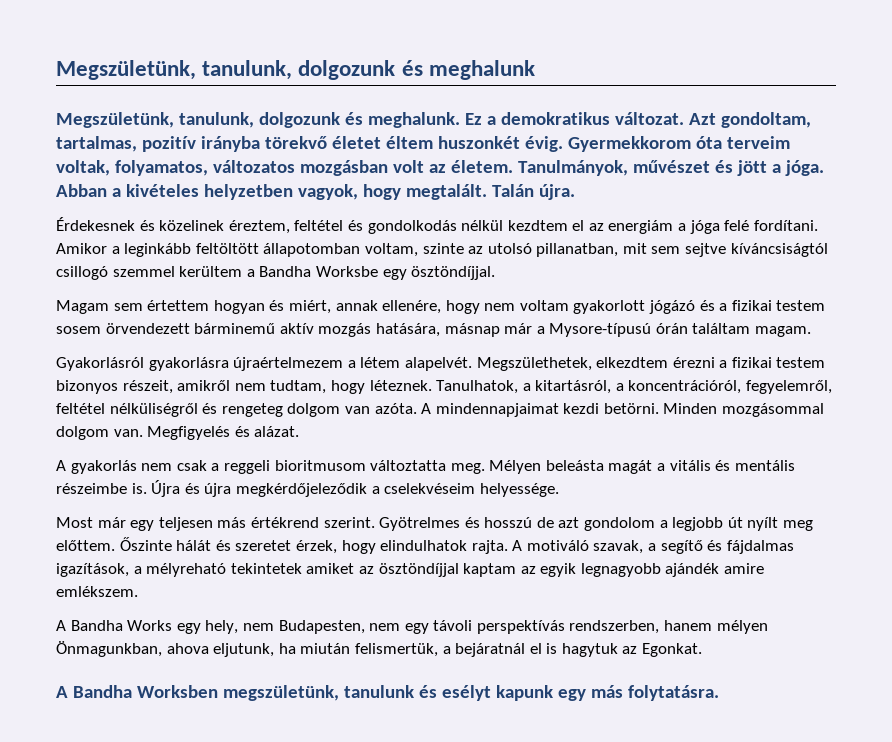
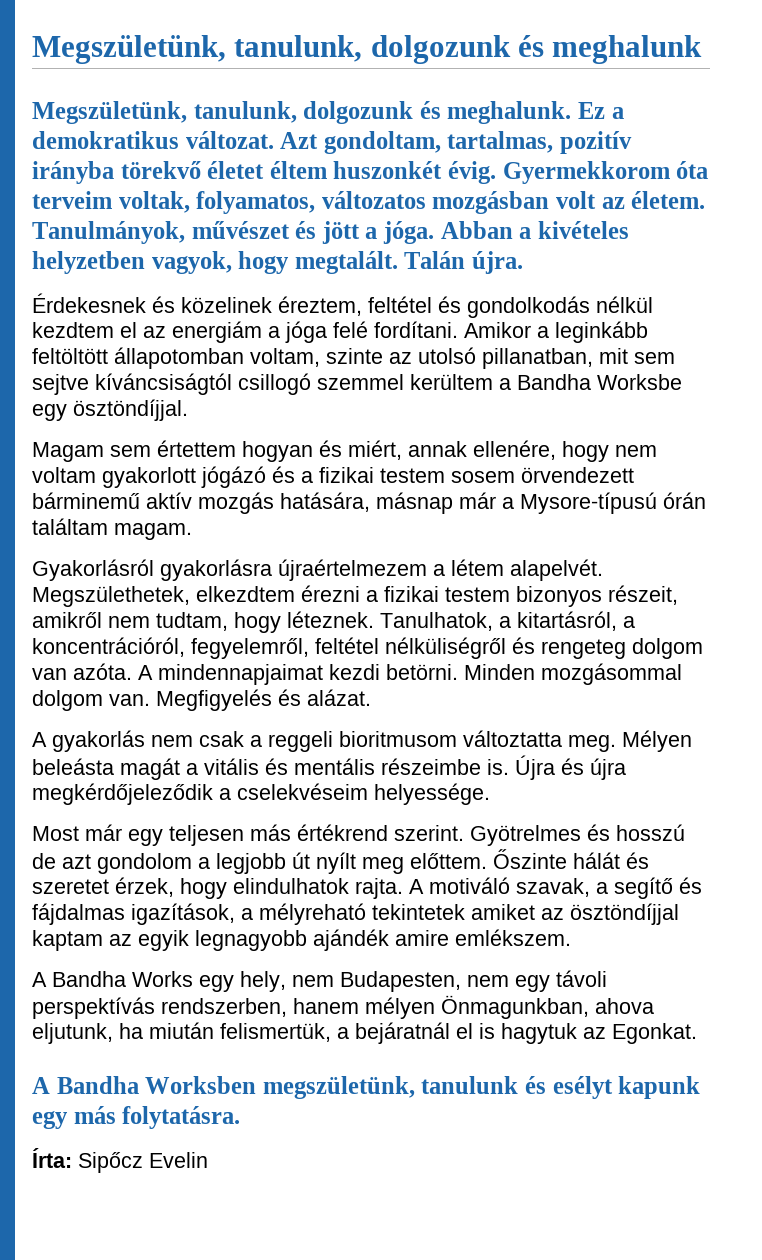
+ Írta: Sipőcz Evelin

